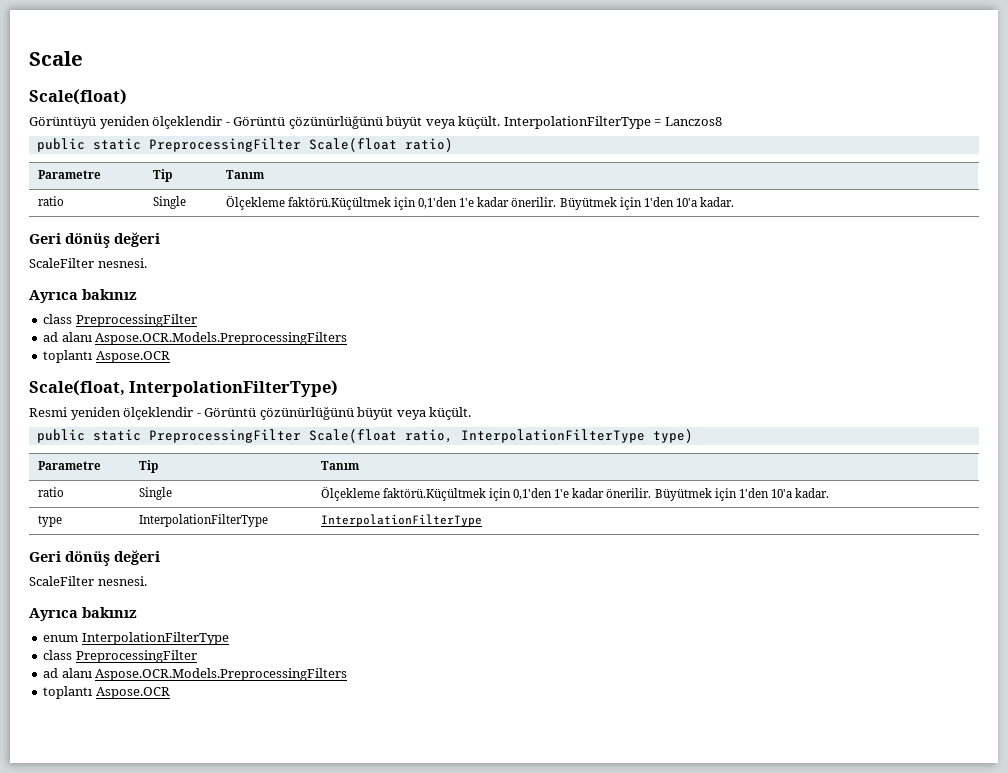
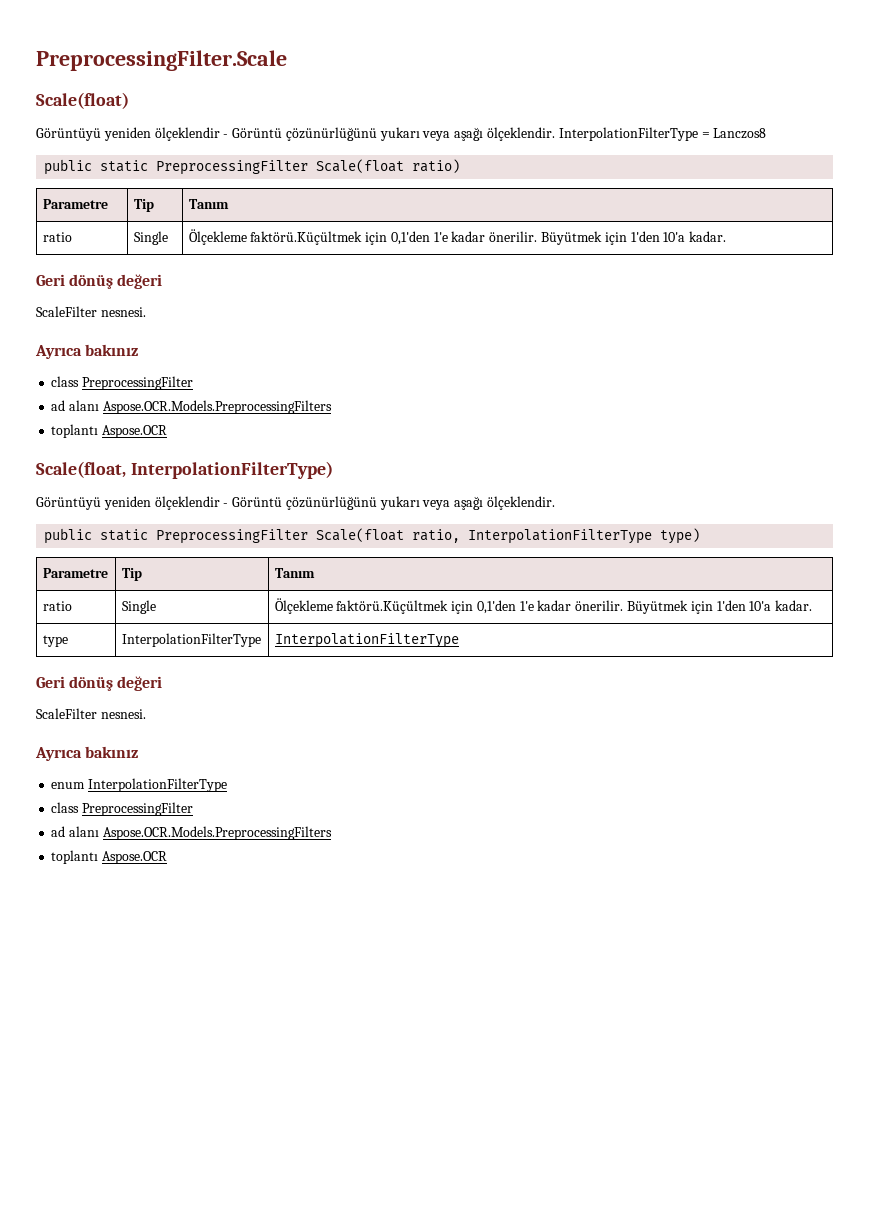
- Scale
+ PreprocessingFilter.Scale
  Scale(float)
- Görüntüyü yeniden ölçeklendir - Görüntü çözünürlüğünü büyüt veya küçült.
+ Görüntüyü yeniden ölçeklendir - Görüntü çözünürlüğünü yukarı veya aşağı ölçeklendir.
  Scale(float, InterpolationFilterType)
- Resmi yeniden ölçeklendir - Görüntü çözünürlüğünü büyüt veya küçült.
+ Görüntüyü yeniden ölçeklendir - Görüntü çözünürlüğünü yukarı veya aşağı ölçeklendir.

